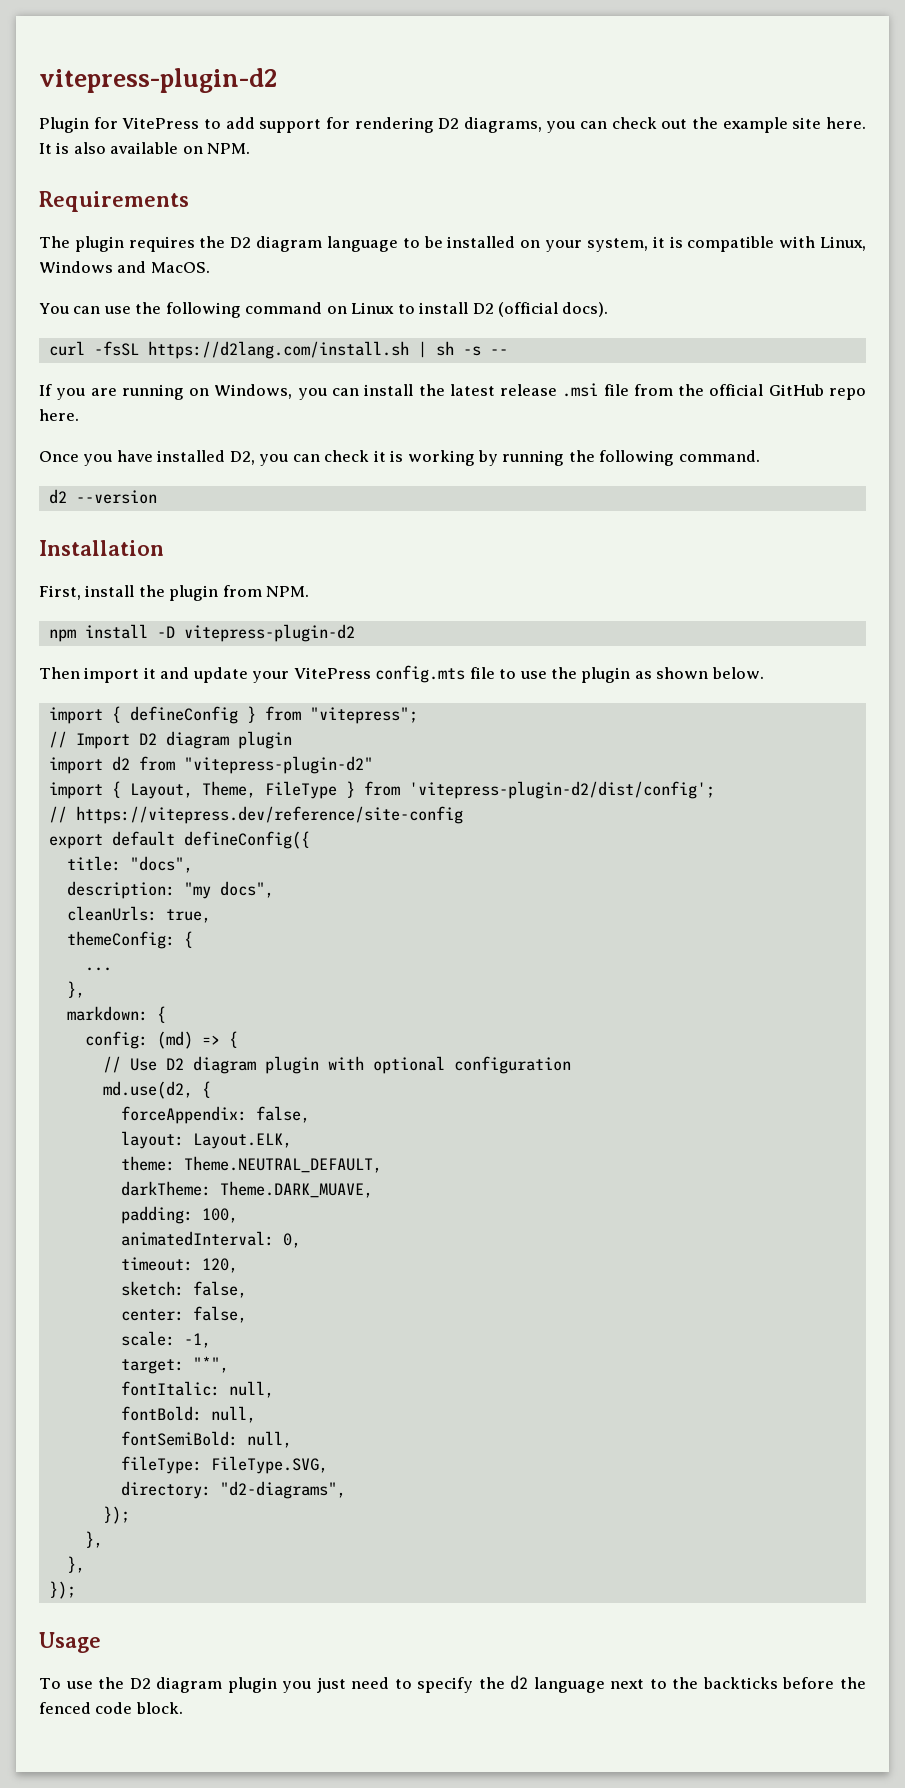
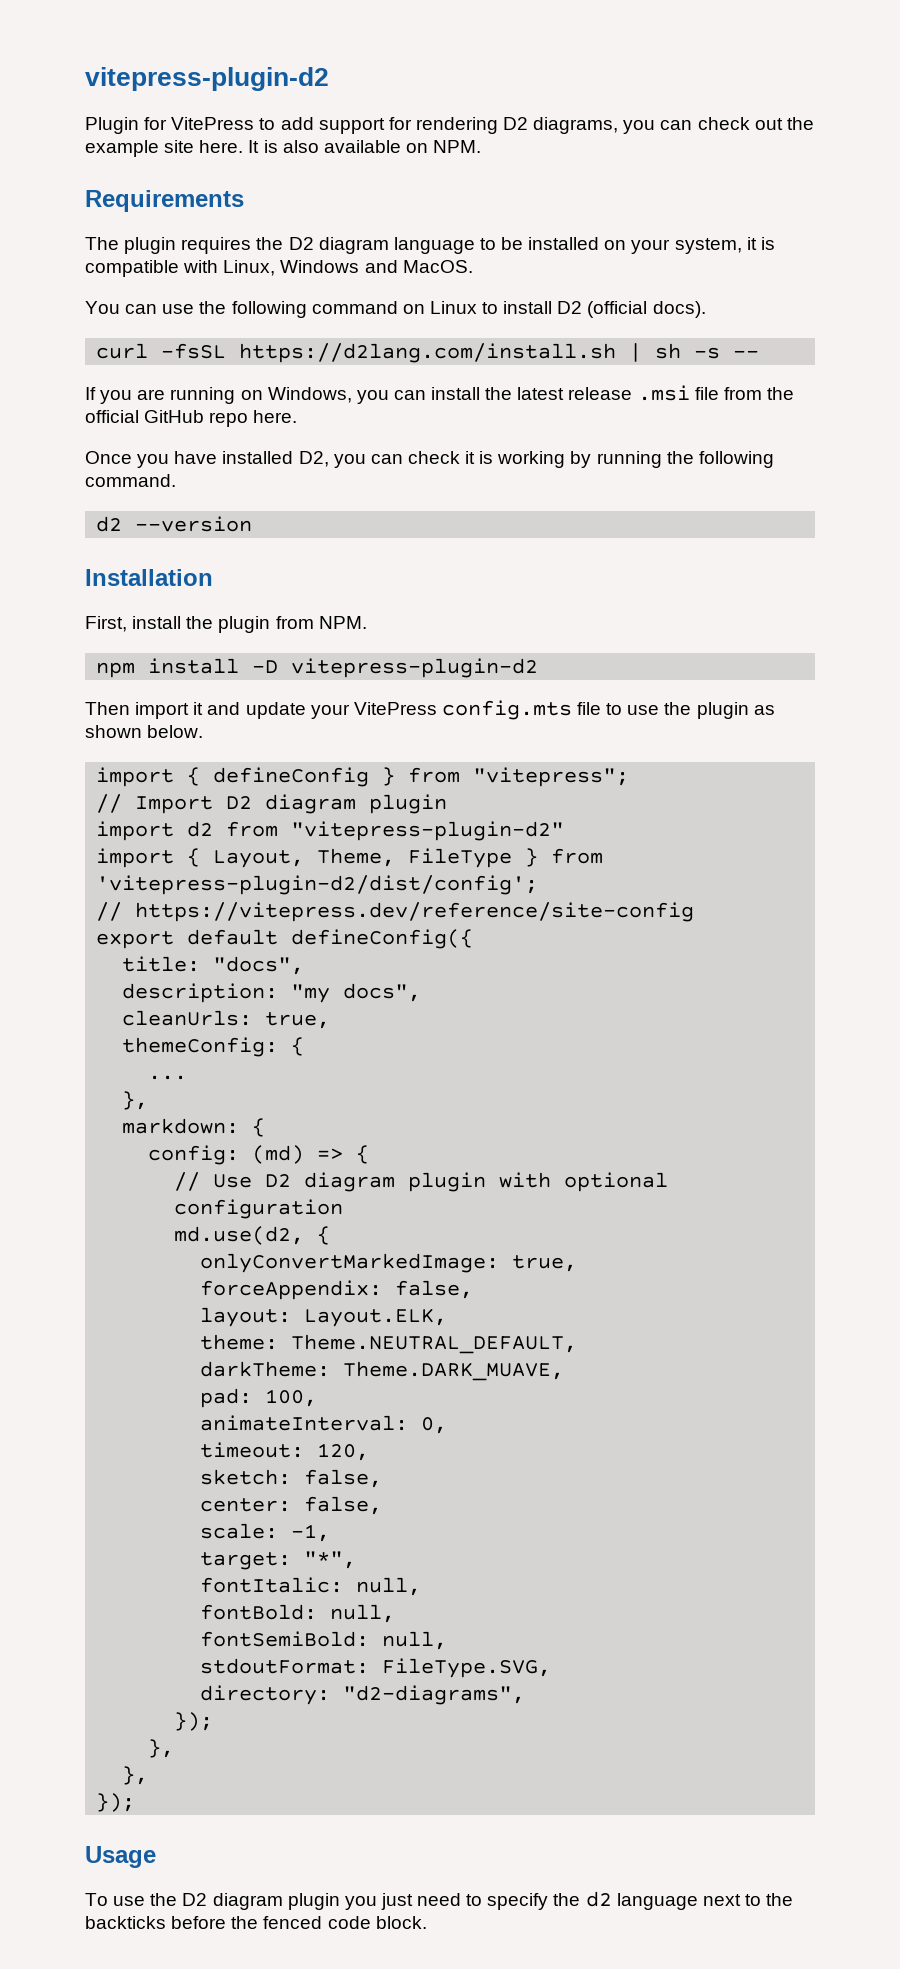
+ onlyConvertMarkedImage: true,
- padding: 100,
+ pad: 100,
- animatedInterval: 0,
+ animateInterval: 0,
- fileType: FileType.SVG,
+ stdoutFormat: FileType.SVG,

